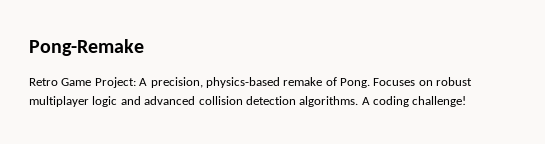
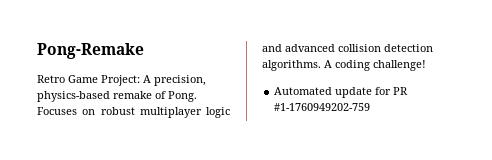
+ Automated update for PR #1-1760949202-759

